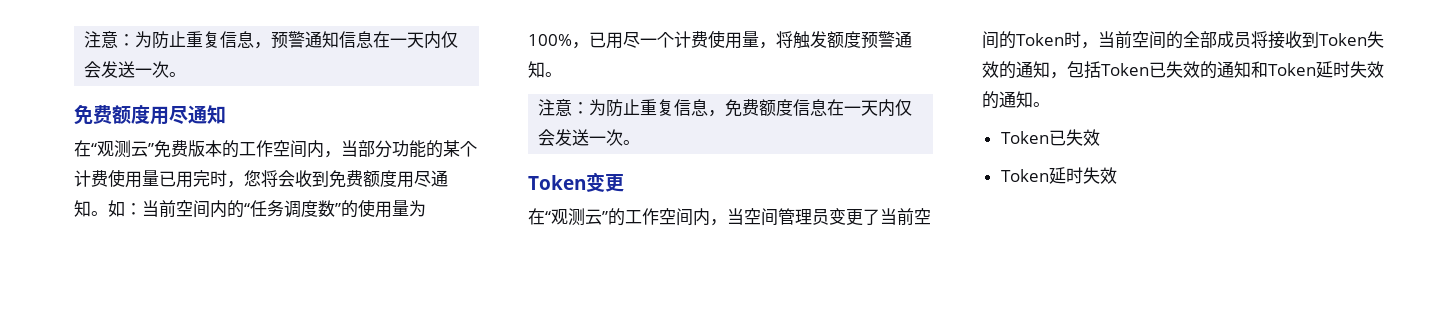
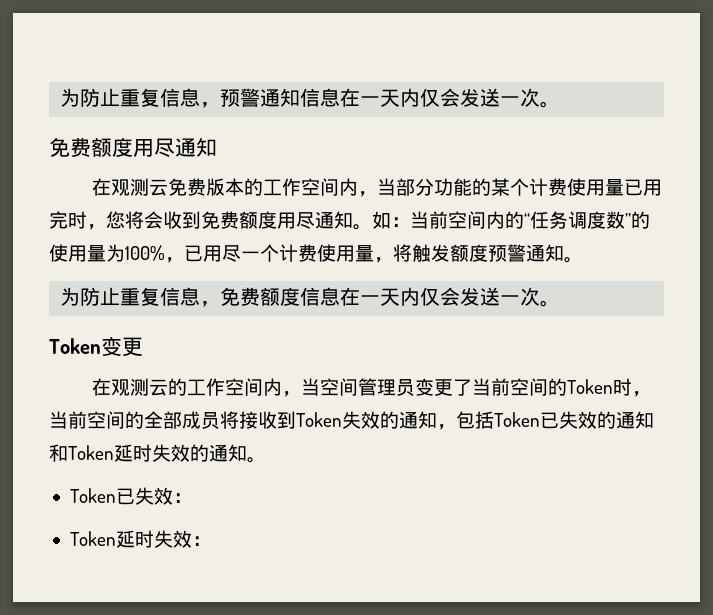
- 注意：为防止重复信息，预警通知信息在一天内仅会发送一次。
+ 为防止重复信息，预警通知信息在一天内仅会发送一次。
- 在“观测云”免费版本的工作空间内，当部分功能的某个计费使用量已用完时，您将会收到免费额度用尽通知。
+ 在观测云免费版本的工作空间内，当部分功能的某个计费使用量已用完时，您将会收到免费额度用尽通知。
- 注意：为防止重复信息，免费额度信息在一天内仅会发送一次。
+ 为防止重复信息，免费额度信息在一天内仅会发送一次。
- 在“观测云”的工作空间内，当空间管理员变更了当前空间的Token时，当前空间的全部成员将接收到Token失效的通知，包括Token已失效的通知和Token延时失效的通知。
- Token已失效
- Token延时失效
+ 在观测云的工作空间内，当空间管理员变更了当前空间的Token时，当前空间的全部成员将接收到Token失效的通知，包括Token已失效的通知和Token延时失效的通知。
+ Token已失效：
+ Token延时失效：

